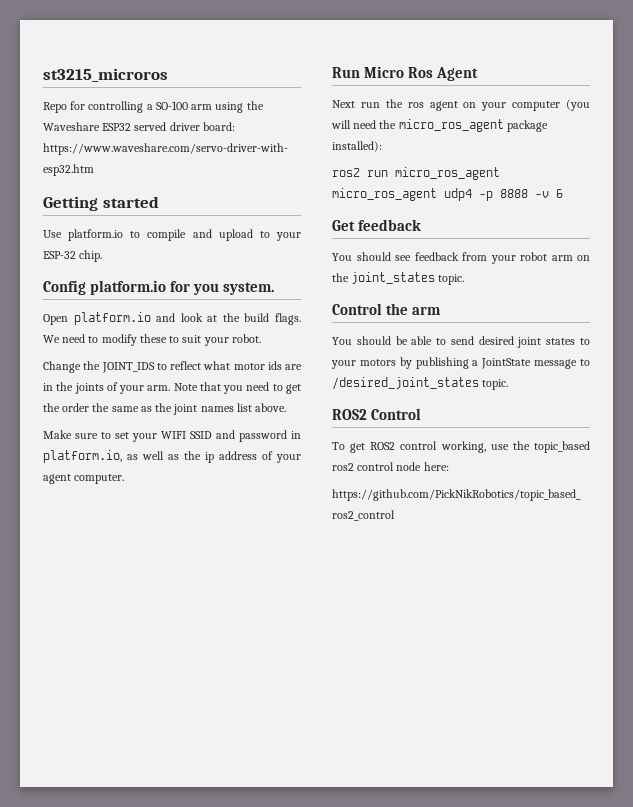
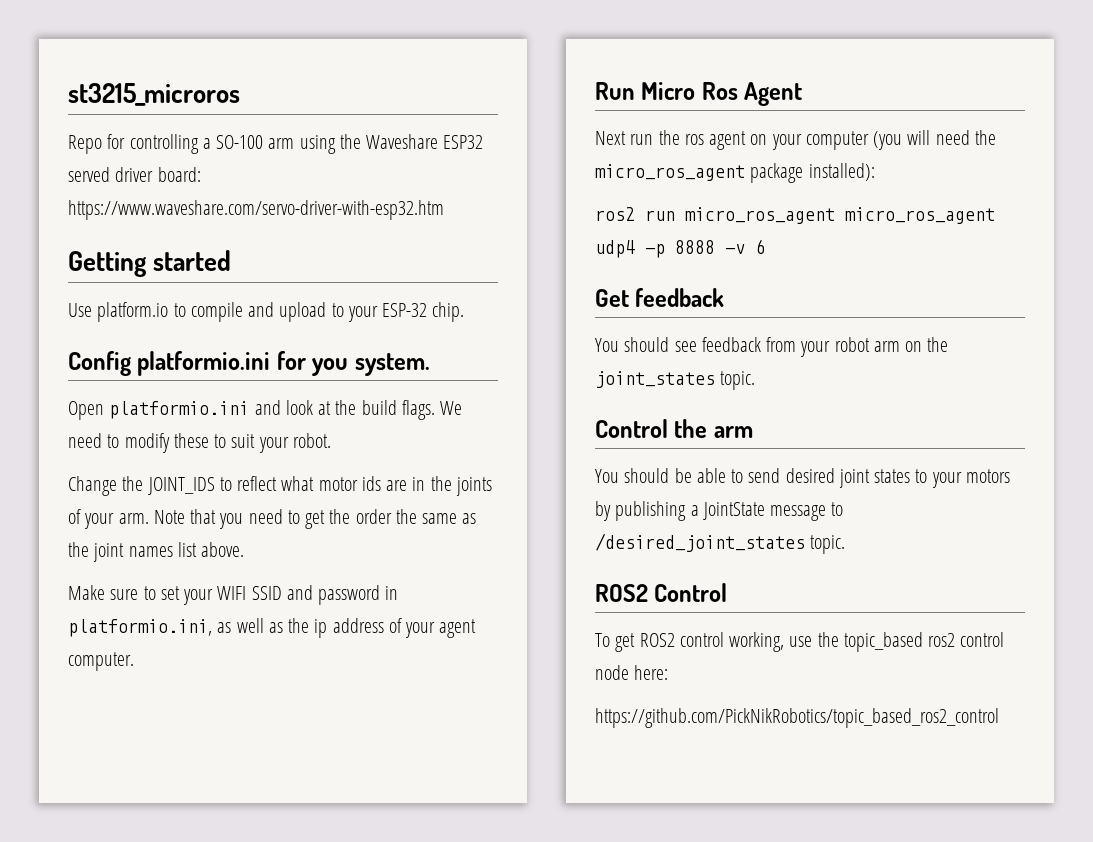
- Config platform.io for you system.
+ Config platformio.ini for you system.
- Open platform.io and look at the build flags.
+ Open platformio.ini and look at the build flags.
- Make sure to set your WIFI SSID and password in platform.io, as well as the ip address of your agent computer.
+ Make sure to set your WIFI SSID and password in platformio.ini, as well as the ip address of your agent computer.

